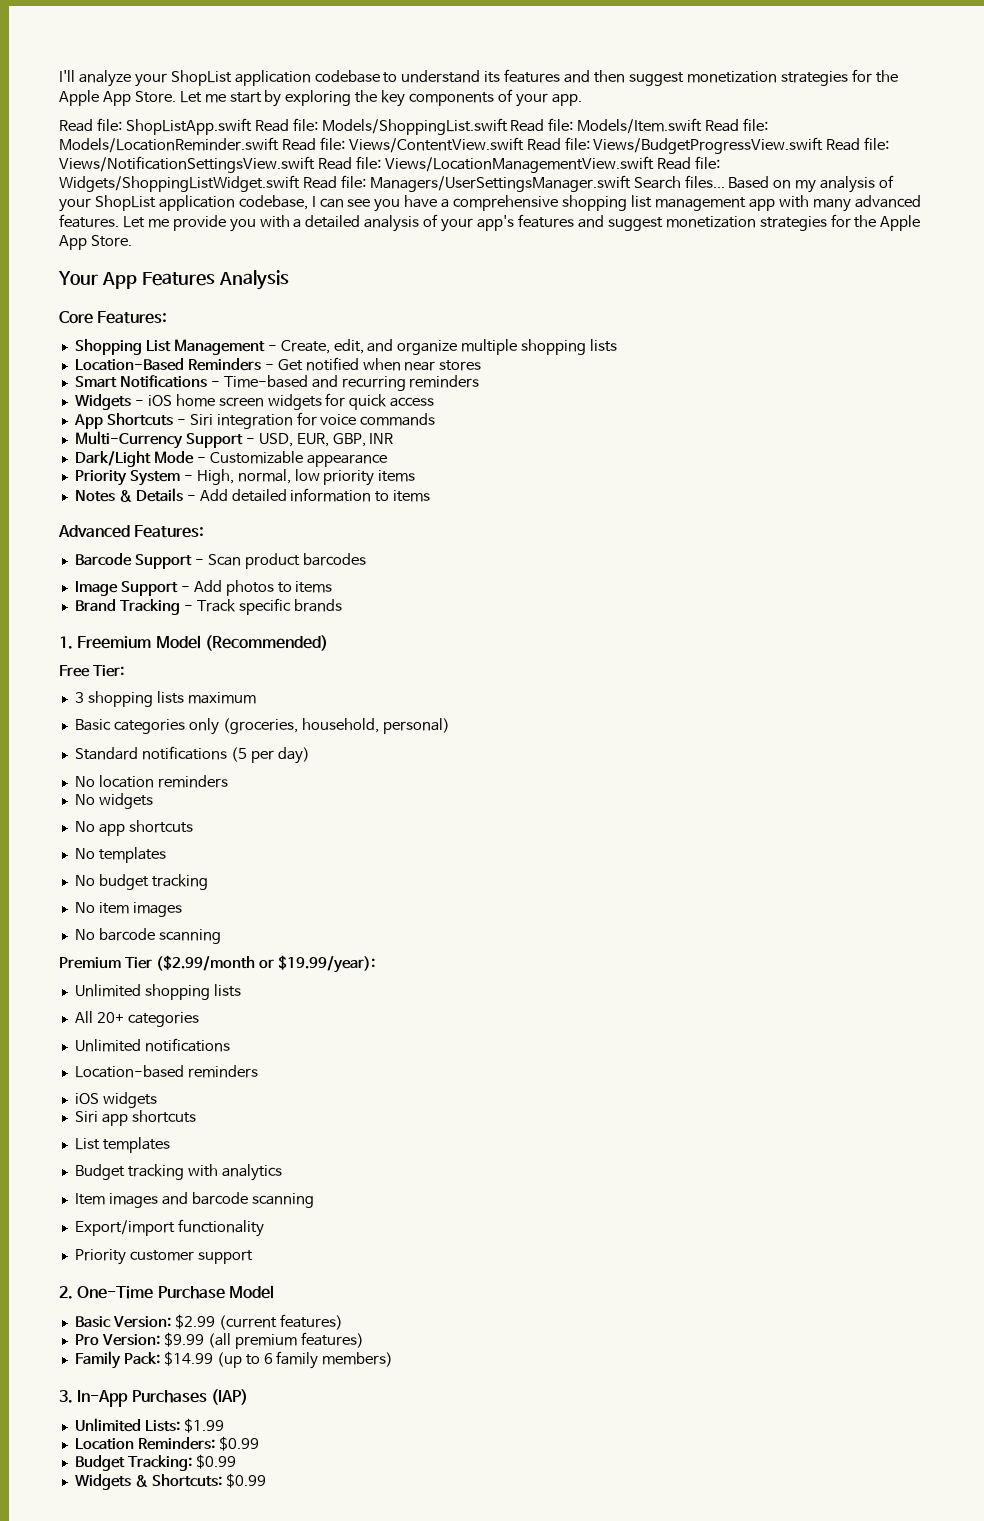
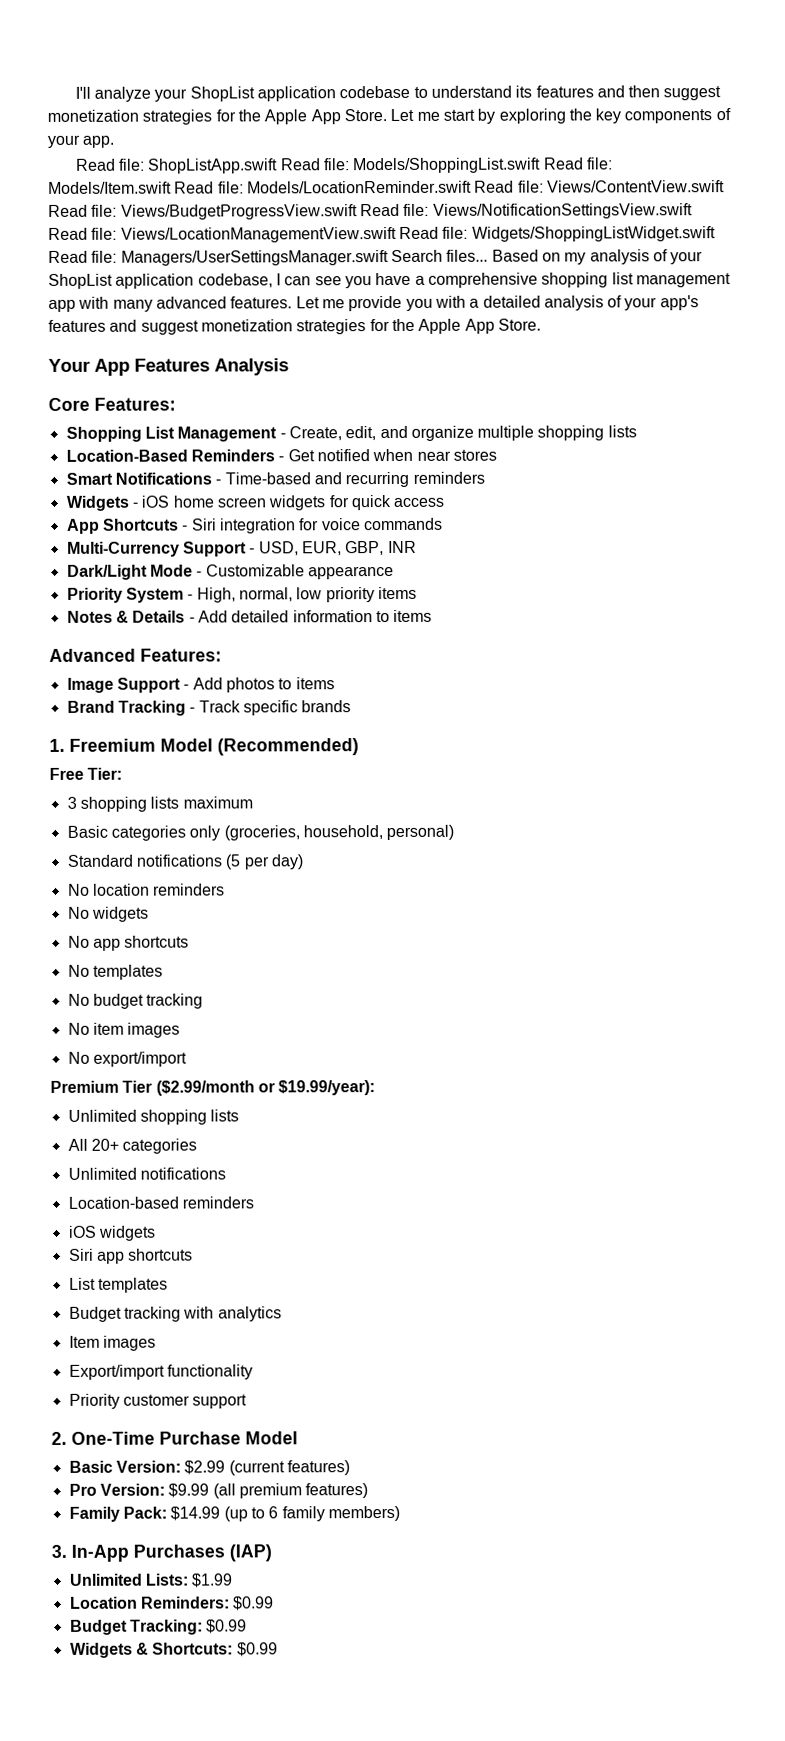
- Barcode Support - Scan product barcodes
- No barcode scanning
+ No export/import
- Item images and barcode scanning
+ Item images

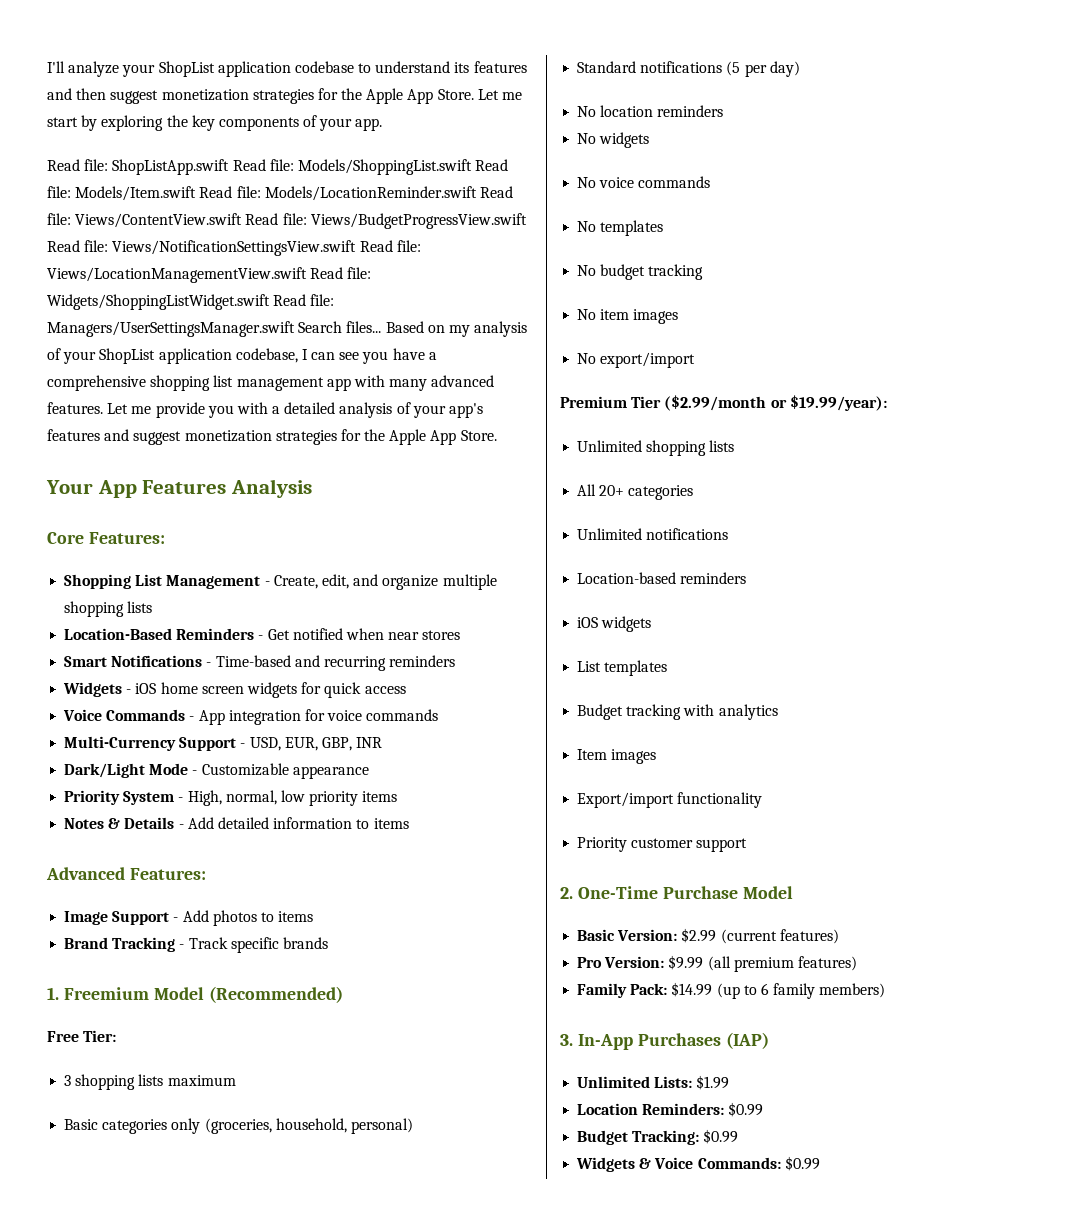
- App Shortcuts - Siri integration for voice commands
+ Voice Commands - App integration for voice commands
- No app shortcuts
+ No voice commands
- Siri app shortcuts
- Widgets & Shortcuts: $0.99
+ Widgets & Voice Commands: $0.99

